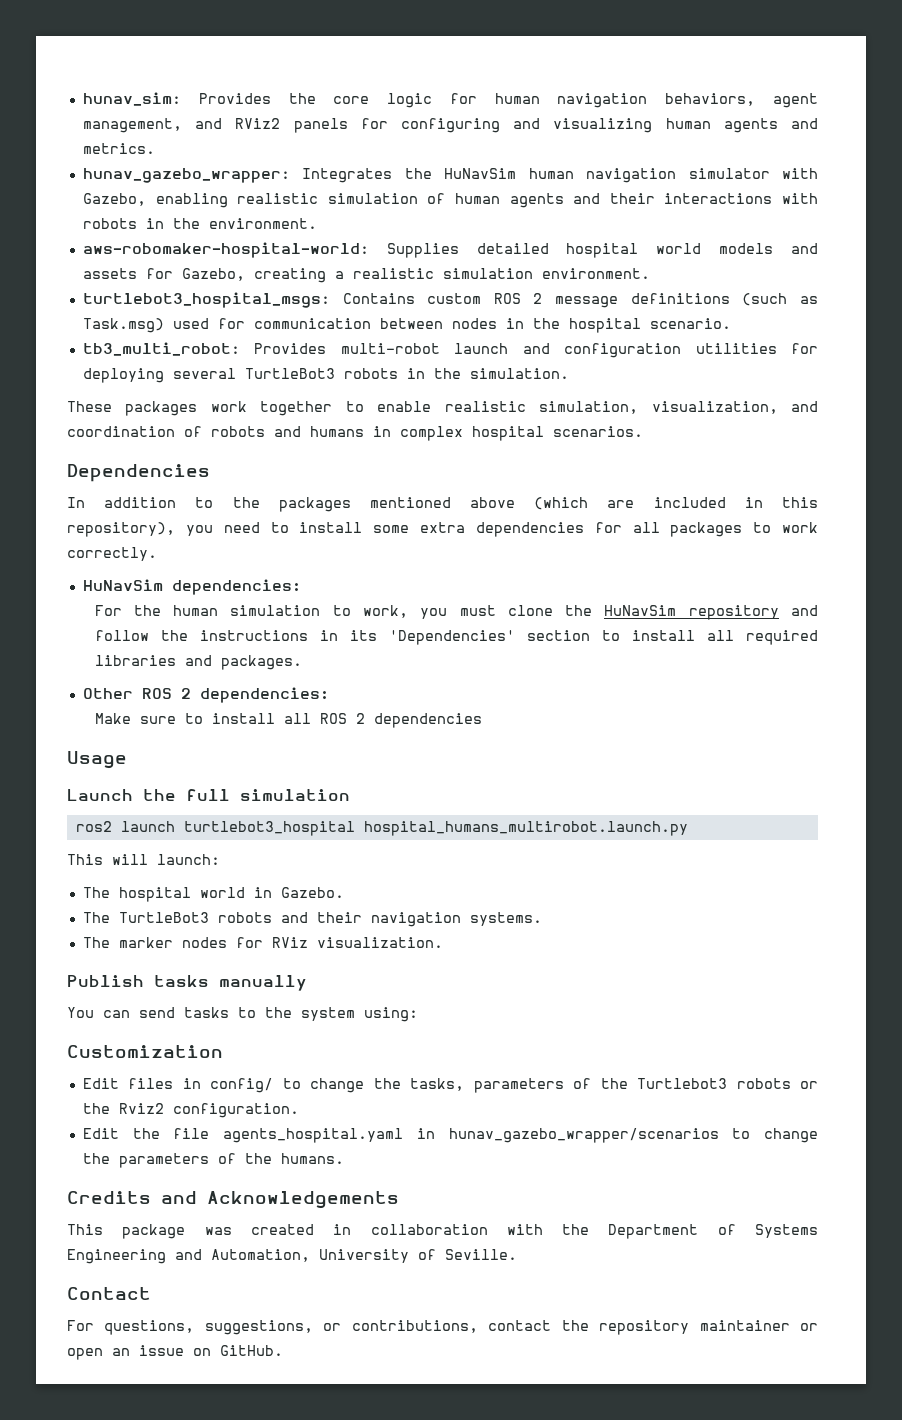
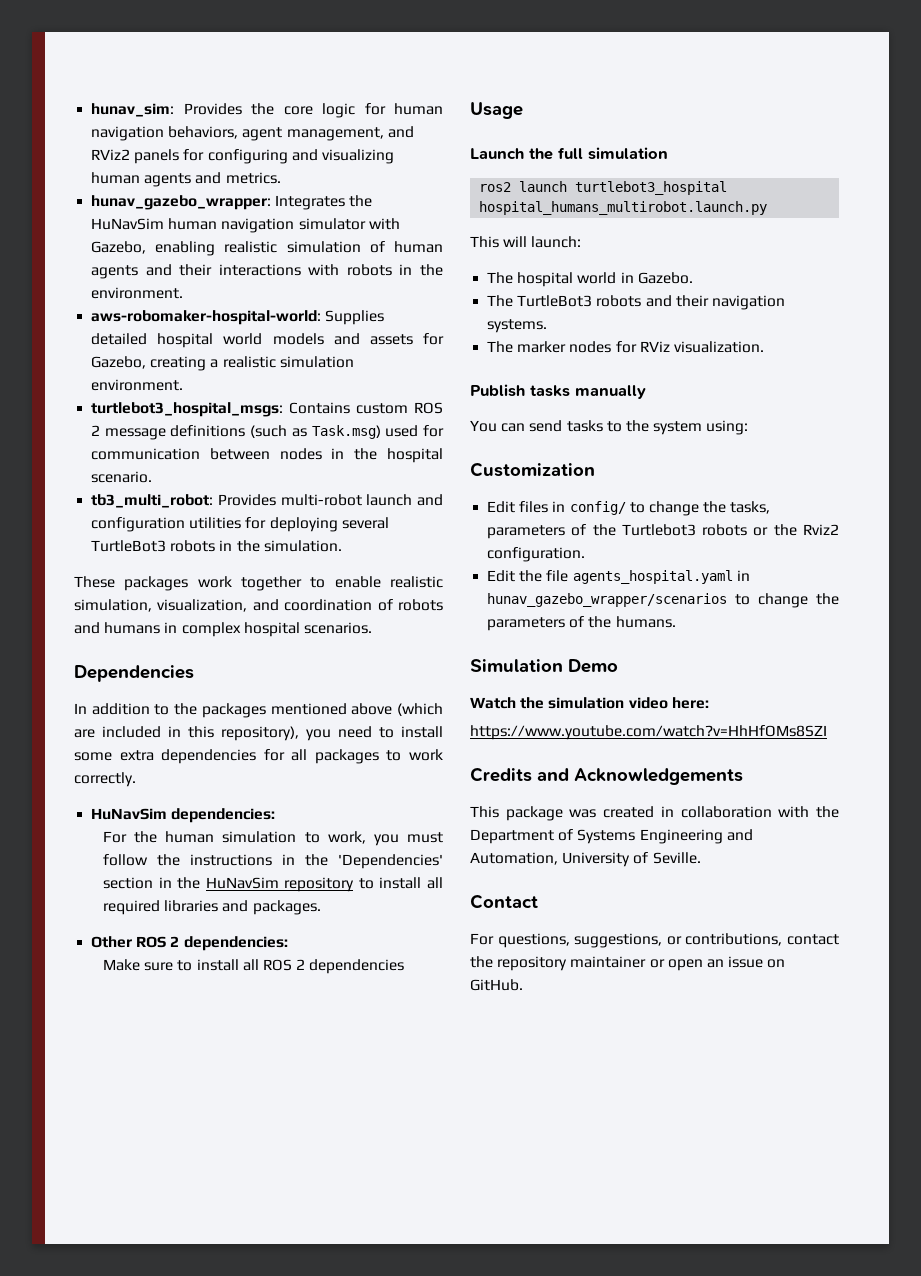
- For the human simulation to work, you must clone the HuNavSim repository and follow the instructions in its 'Dependencies' section to install all required libraries and packages.
+ For the human simulation to work, you must follow the instructions in the 'Dependencies' section in the HuNavSim repository to install all required libraries and packages.
+ Simulation Demo
+ Watch the simulation video here:
+ https://www.youtube.com/watch?v=HhHfOMs8SZI

